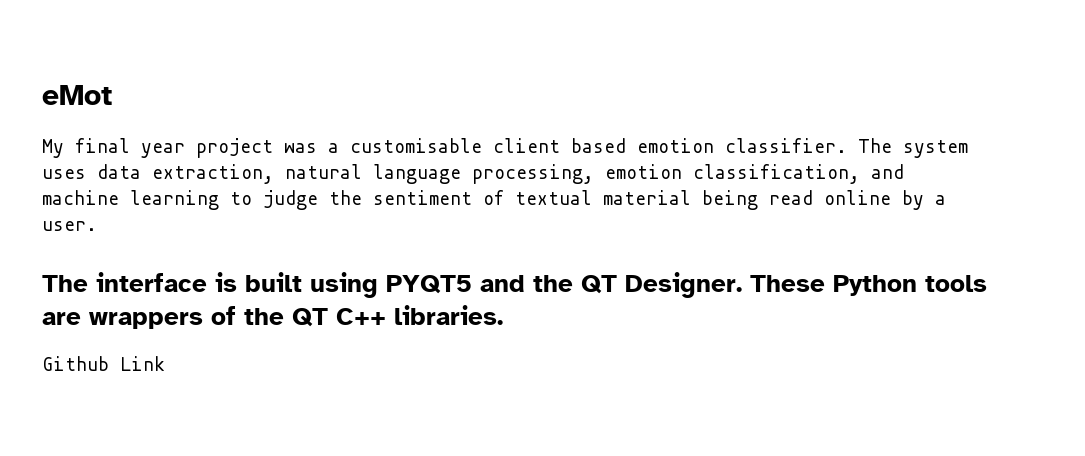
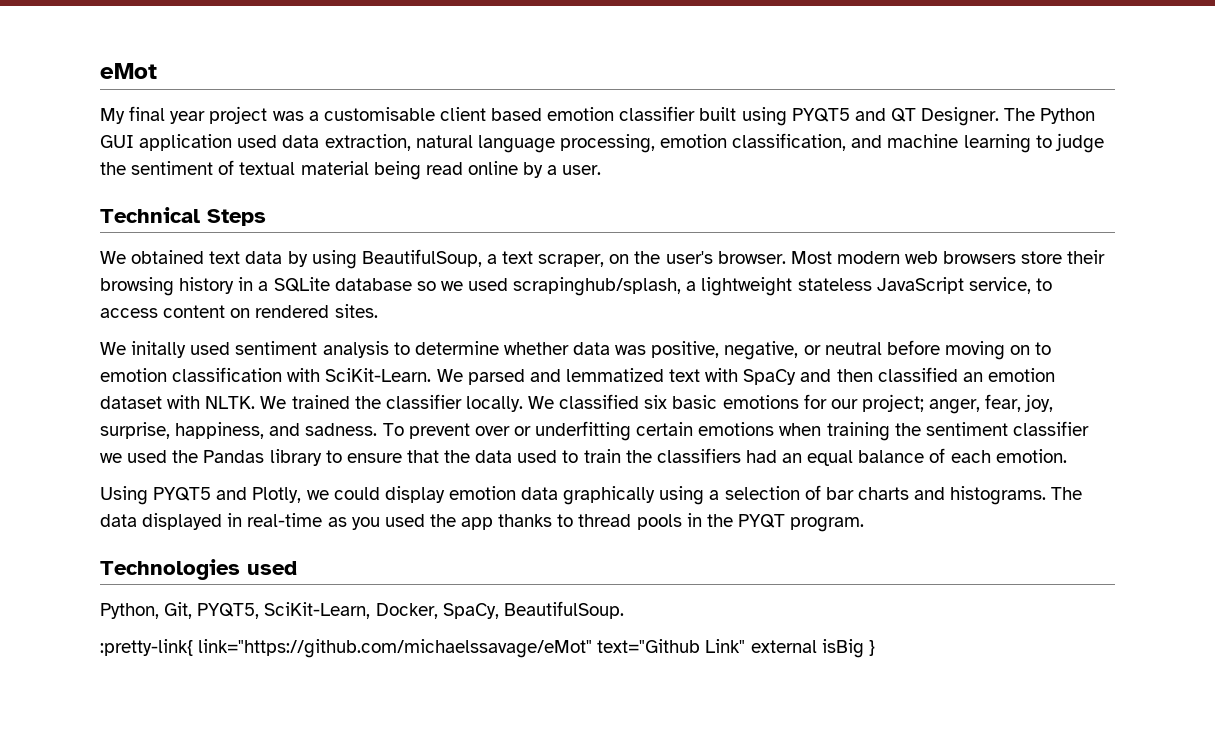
- My final year project was a customisable client based emotion classifier. The system uses data extraction, natural language processing, emotion classification, and machine learning to judge the sentiment of textual material being read online by a user.
+ My final year project was a customisable client based emotion classifier built using PYQT5 and QT Designer. The Python GUI application used data extraction, natural language processing, emotion classification, and machine learning to judge the sentiment of textual material being read online by a user.
- The interface is built using PYQT5 and the QT Designer. These Python tools are wrappers of the QT C++ libraries.
- Github Link
+ Technical Steps
+ We obtained text data by using BeautifulSoup, a text scraper, on the user's browser. Most modern web browsers store their browsing history in a SQLite database so we used scrapinghub/splash, a lightweight stateless JavaScript service, to access content on rendered sites.
+ We initally used sentiment analysis to determine whether data was positive, negative, or neutral before moving on to emotion classification with SciKit-Learn. We parsed and lemmatized text with SpaCy and then classified an emotion dataset with NLTK. We trained the classifier locally. We classified six basic emotions for our project; anger, fear, joy, surprise, happiness, and sadness. To prevent over or underfitting certain emotions when training the sentiment classifier we used the Pandas library to ensure that the data used to train the classifiers had an equal balance of each emotion.
+ Using PYQT5 and Plotly, we could display emotion data graphically using a selection of bar charts and histograms. The data displayed in real-time as you used the app thanks to thread pools in the PYQT program.
+ Technologies used
+ Python, Git, PYQT5, SciKit-Learn, Docker, SpaCy, BeautifulSoup.
+ :pretty-link{ link="https://github.com/michaelssavage/eMot" text="Github Link" external isBig }

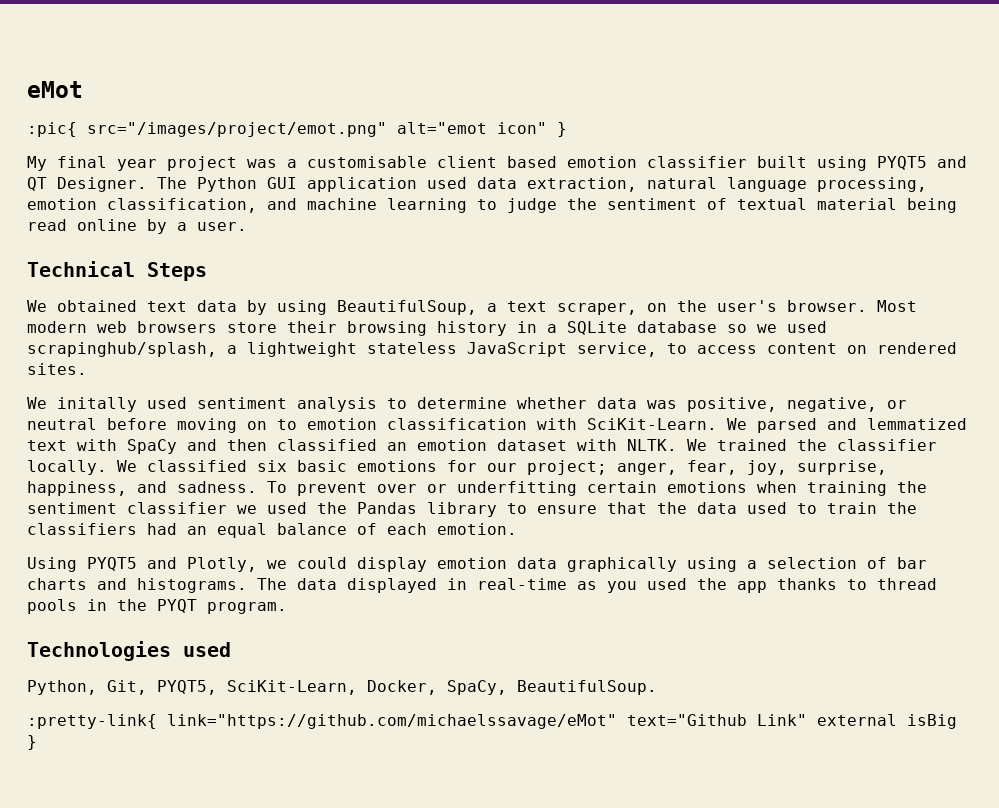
+ :pic{ src="/images/project/emot.png" alt="emot icon" }

